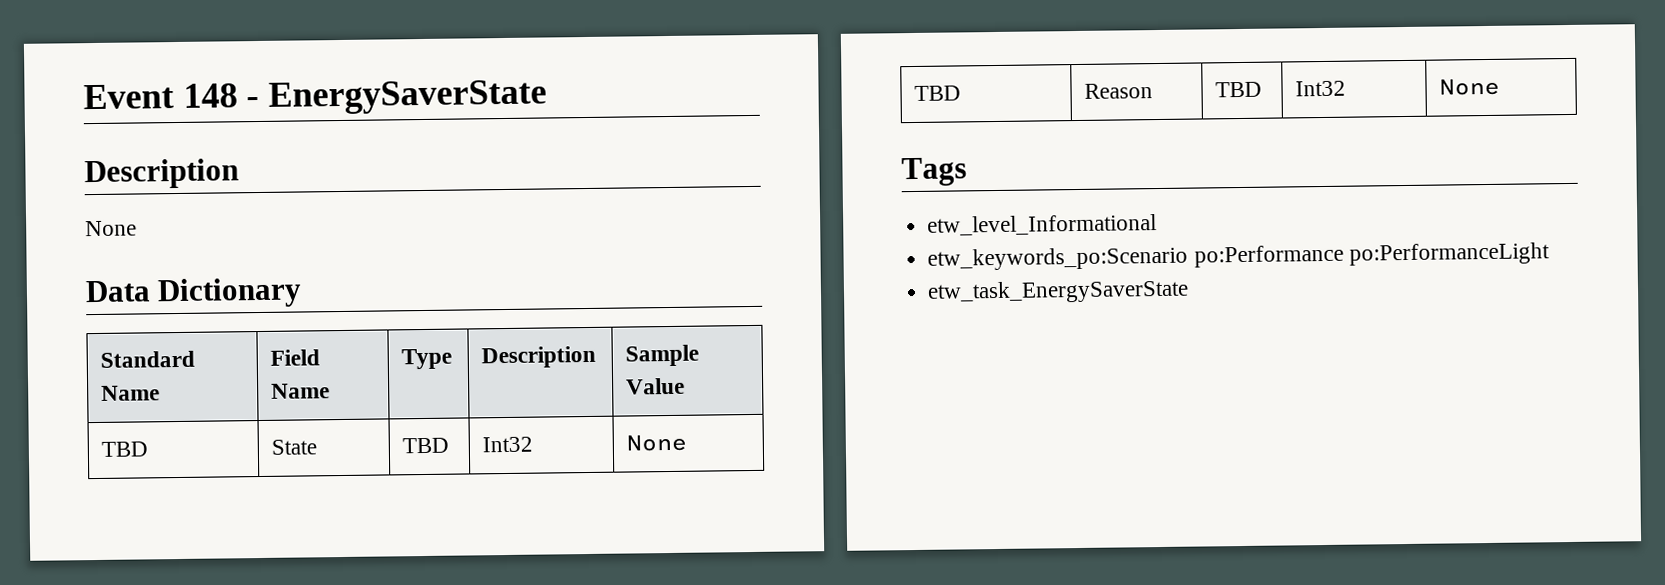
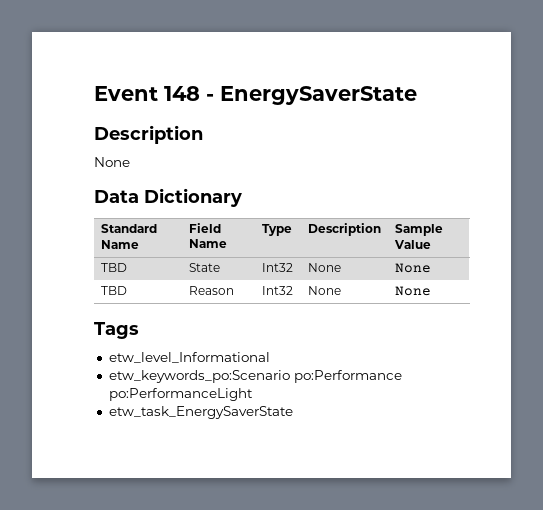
- TBD | State | TBD | Int32 | None
+ TBD | State | Int32 | None | None
- TBD | Reason | TBD | Int32 | None
+ TBD | Reason | Int32 | None | None

